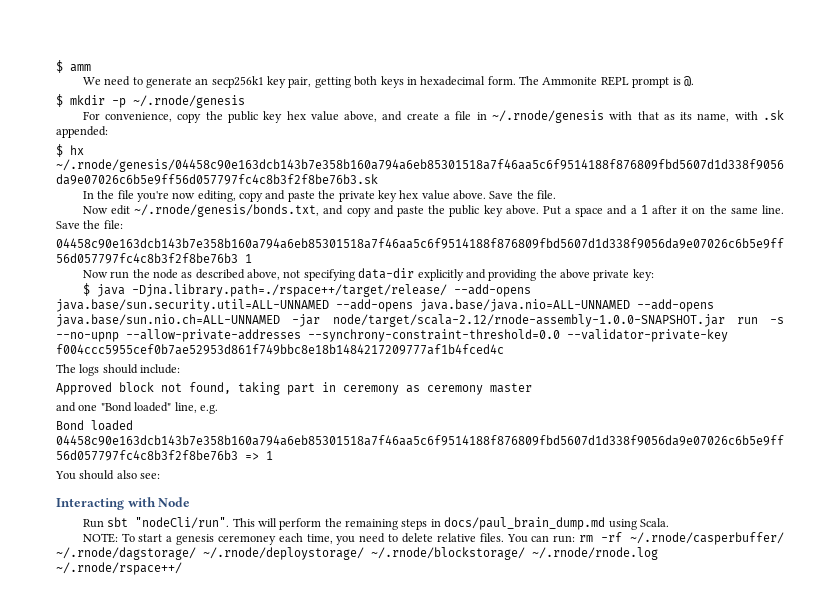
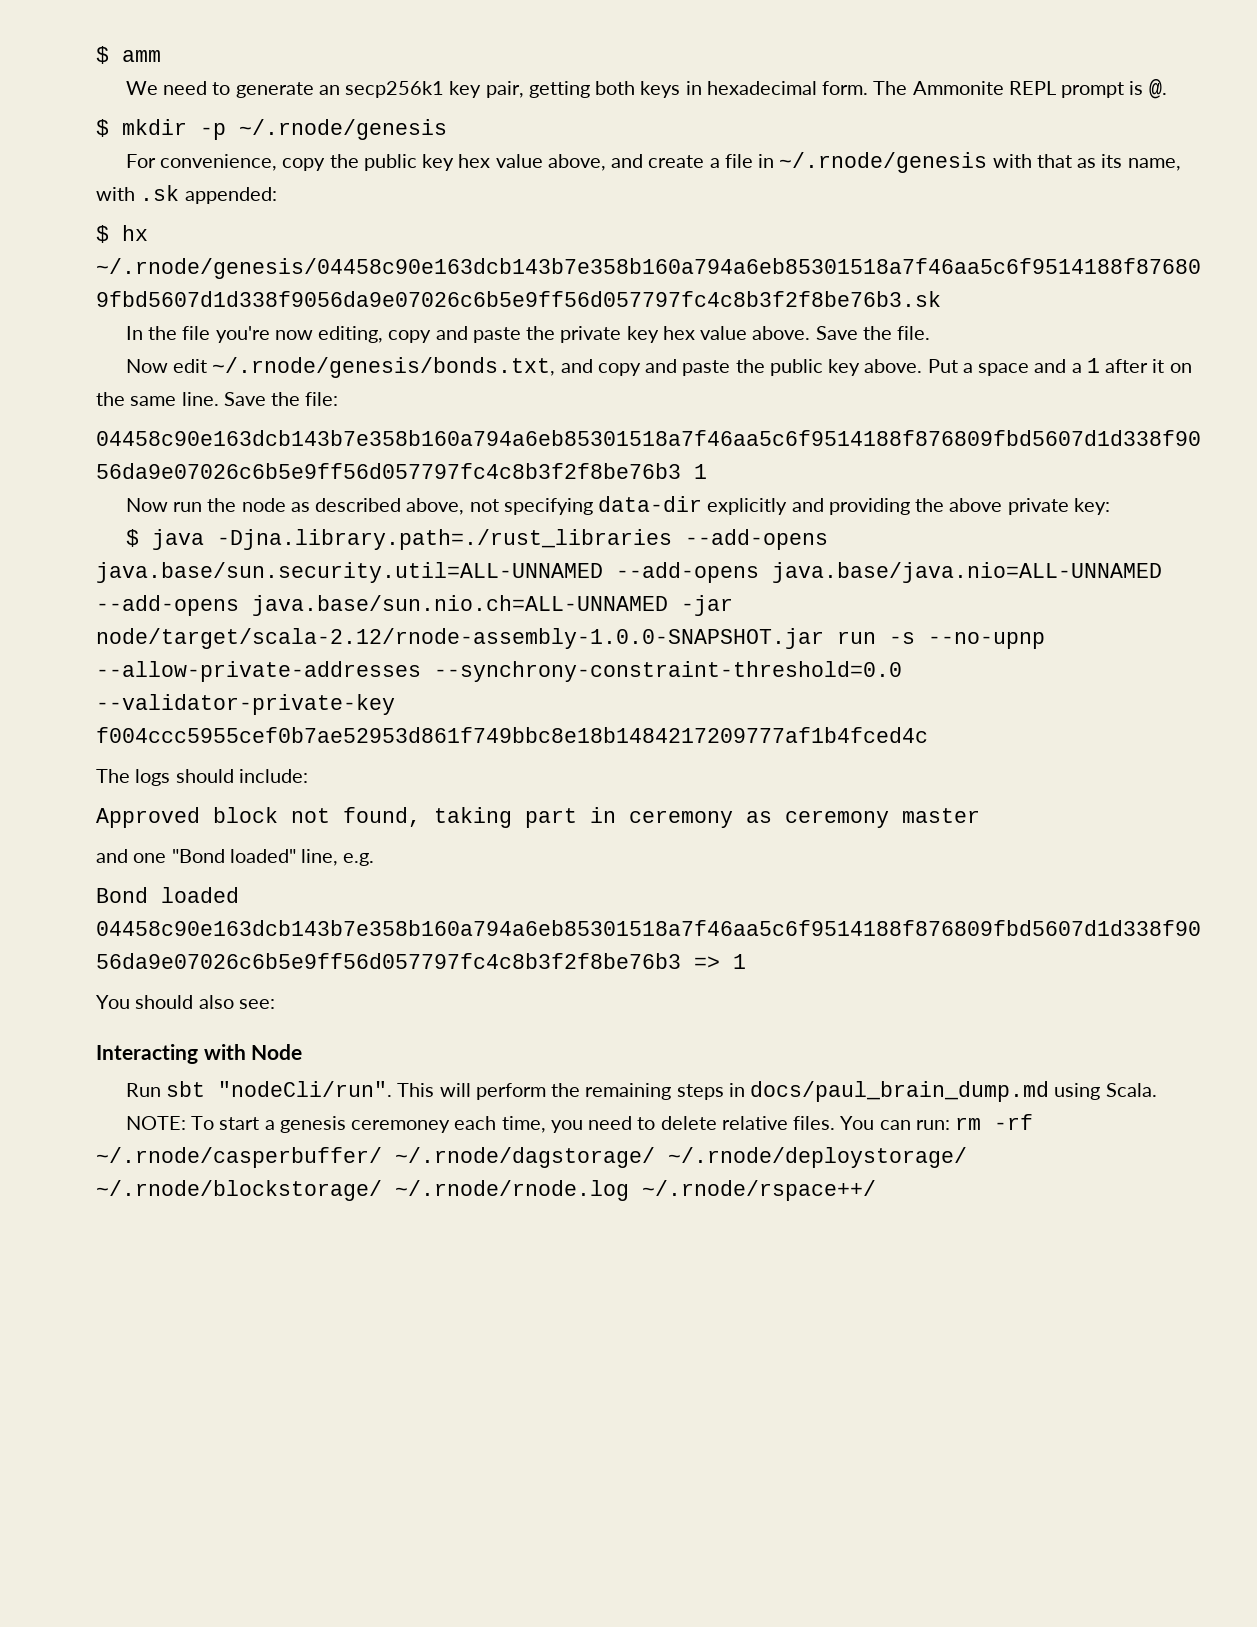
- $ java -Djna.library.path=./rspace++/target/release/ --add-opens java.base/sun.security.util=ALL-UNNAMED --add-opens java.base/java.nio=ALL-UNNAMED --add-opens java.base/sun.nio.ch=ALL-UNNAMED -jar node/target/scala-2.12/rnode-assembly-1.0.0-SNAPSHOT.jar run -s --no-upnp --allow-private-addresses --synchrony-constraint-threshold=0.0 --validator-private-key f004ccc5955cef0b7ae52953d861f749bbc8e18b1484217209777af1b4fced4c
+ $ java -Djna.library.path=./rust_libraries --add-opens java.base/sun.security.util=ALL-UNNAMED --add-opens java.base/java.nio=ALL-UNNAMED --add-opens java.base/sun.nio.ch=ALL-UNNAMED -jar node/target/scala-2.12/rnode-assembly-1.0.0-SNAPSHOT.jar run -s --no-upnp --allow-private-addresses --synchrony-constraint-threshold=0.0 --validator-private-key f004ccc5955cef0b7ae52953d861f749bbc8e18b1484217209777af1b4fced4c

